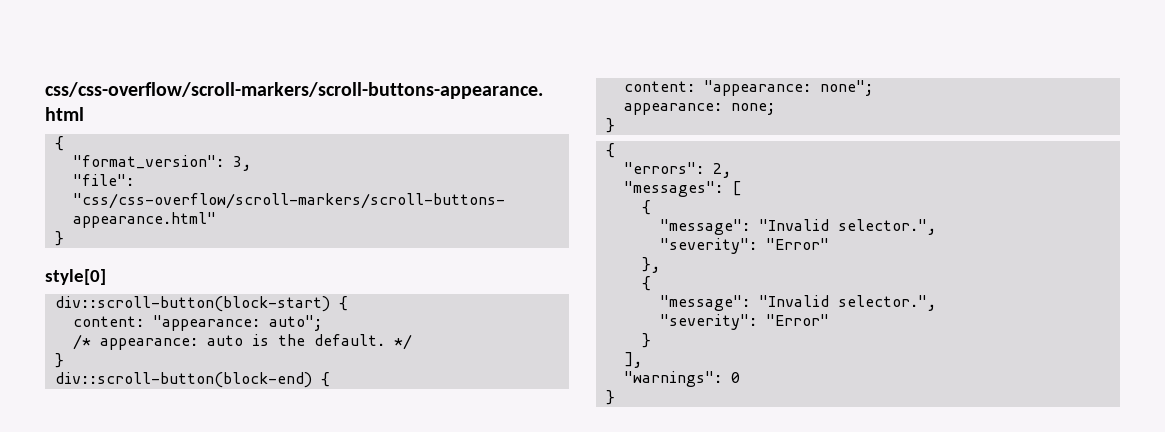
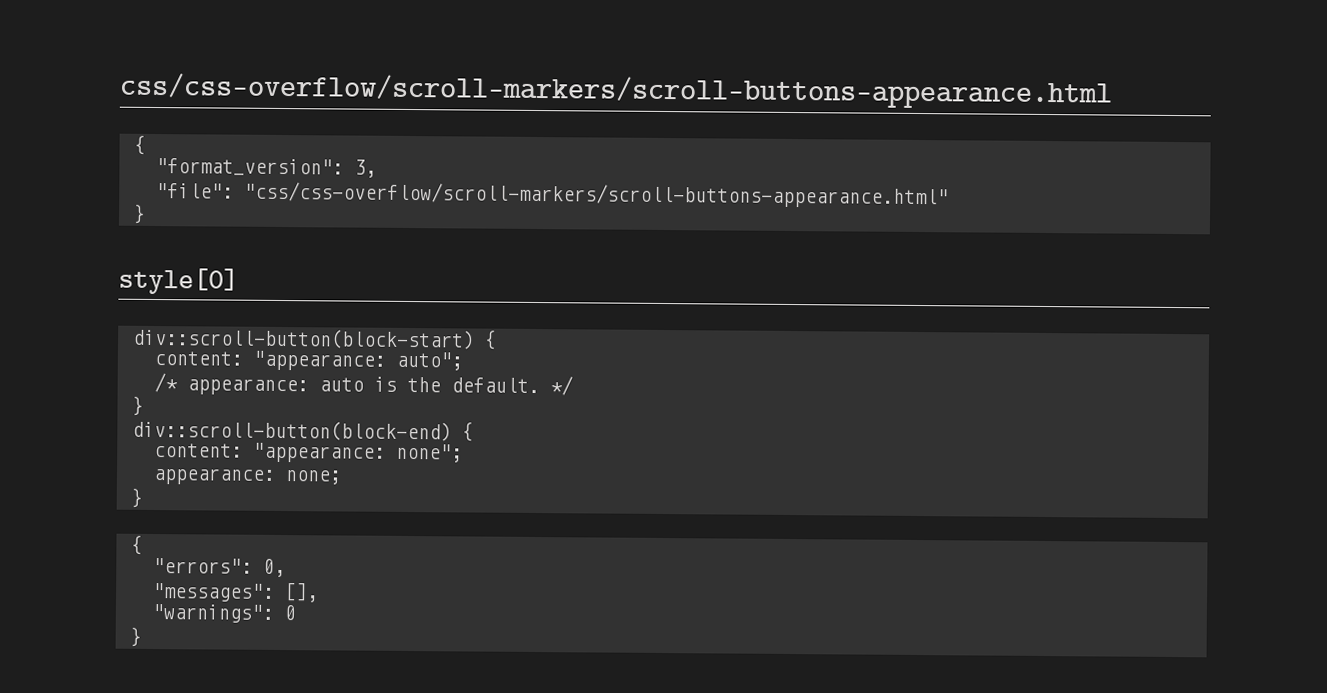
- "errors": 2,
+ "errors": 0,
- "messages": [
- {
- "message": "Invalid selector.",
- "severity": "Error"
- },
- {
- "message": "Invalid selector.",
- "severity": "Error"
- }
- ],
+ "messages": [],

